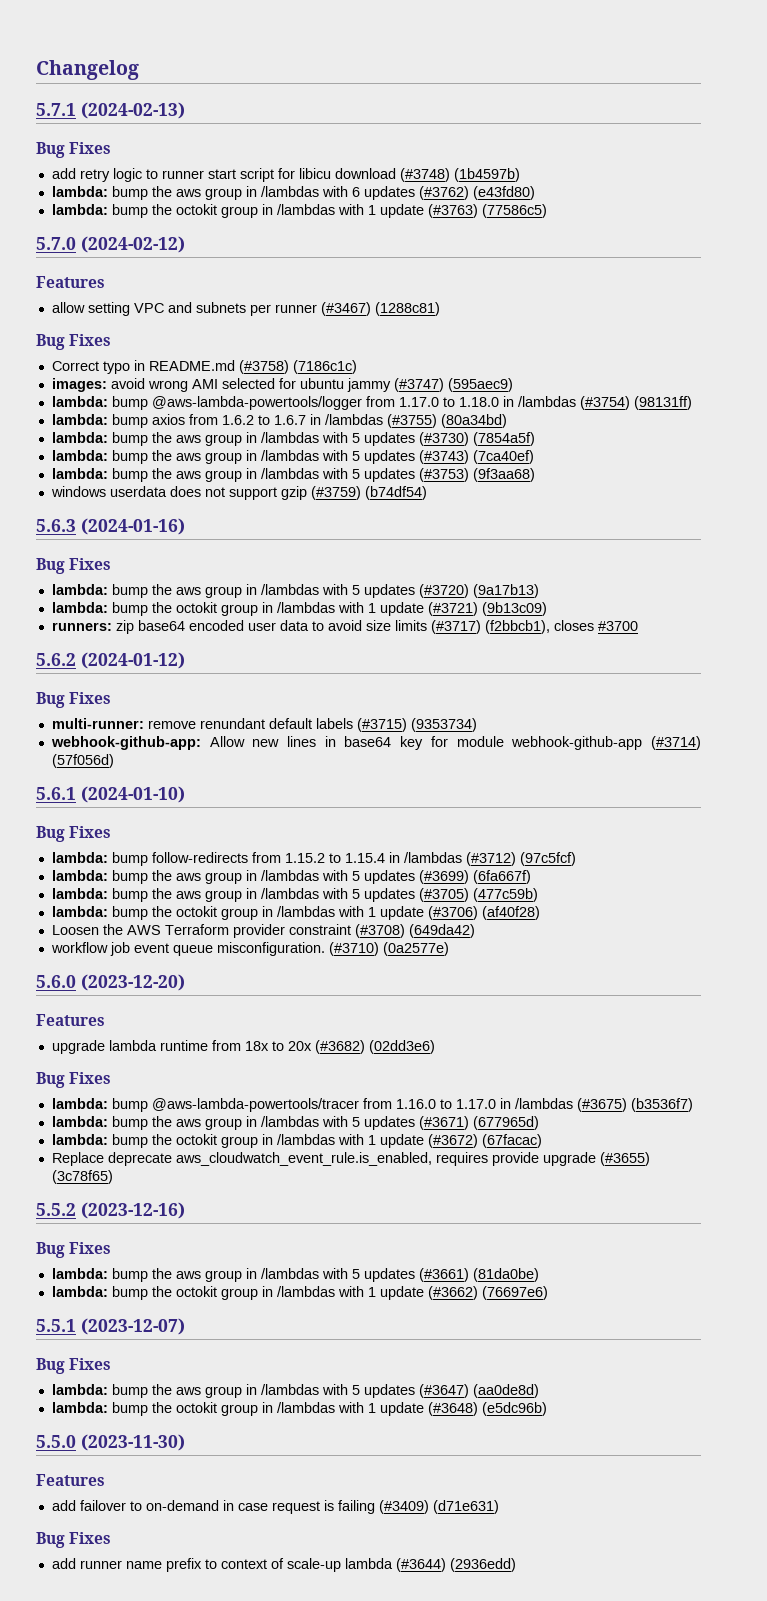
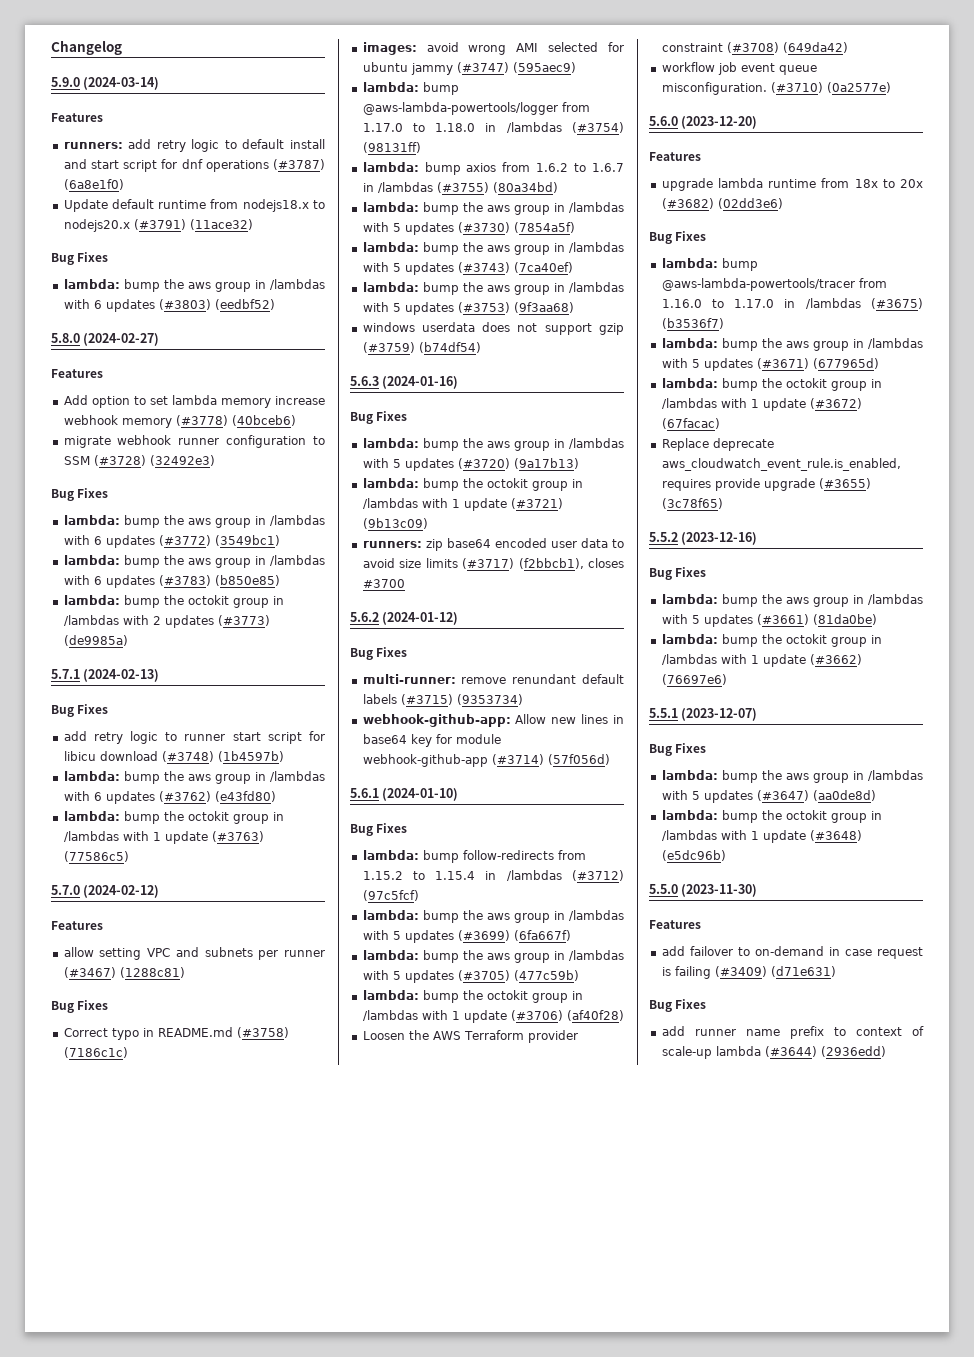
+ 5.9.0 (2024-03-14)
+ Features
+ runners: add retry logic to default install and start script for dnf operations (#3787) (6a8e1f0)
+ Update default runtime from nodejs18.x to nodejs20.x (#3791) (11ace32)
+ Bug Fixes
+ lambda: bump the aws group in /lambdas with 6 updates (#3803) (eedbf52)
+ 5.8.0 (2024-02-27)
+ Features
+ Add option to set lambda memory increase webhook memory (#3778) (40bceb6)
+ migrate webhook runner configuration to SSM (#3728) (32492e3)
+ Bug Fixes
+ lambda: bump the aws group in /lambdas with 6 updates (#3772) (3549bc1)
+ lambda: bump the aws group in /lambdas with 6 updates (#3783) (b850e85)
+ lambda: bump the octokit group in /lambdas with 2 updates (#3773) (de9985a)

